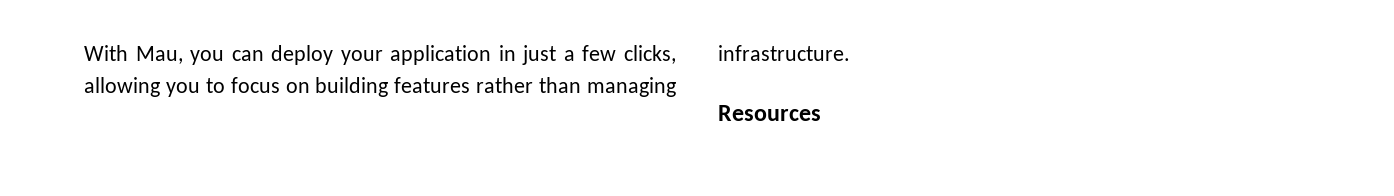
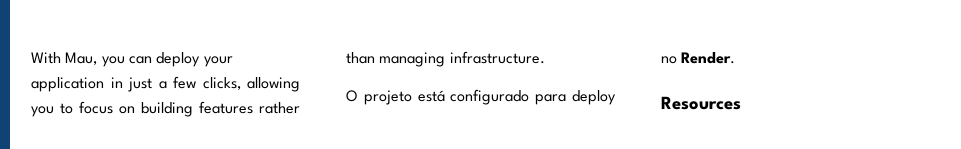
+ O projeto está configurado para deploy no Render.

